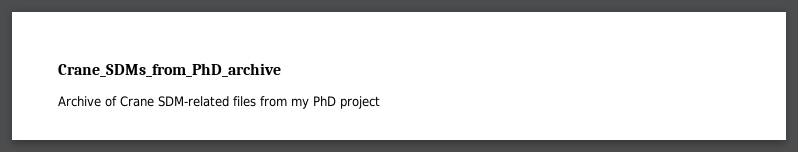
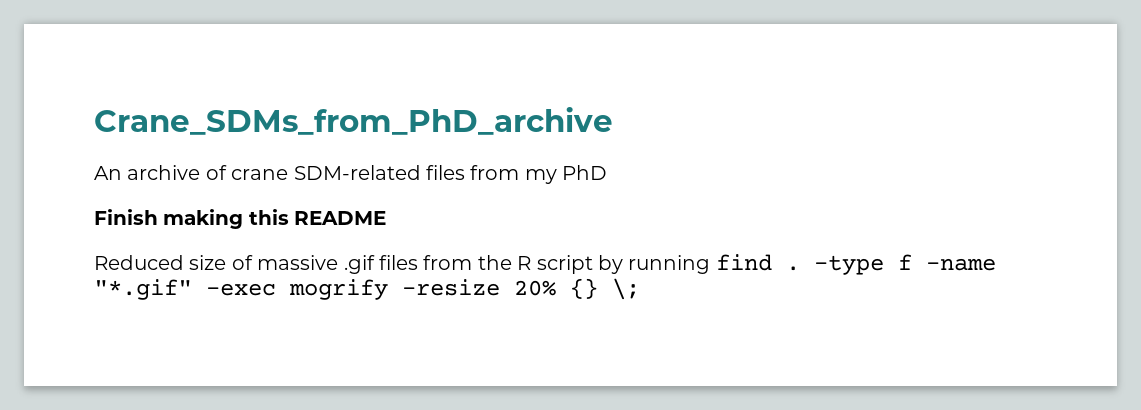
- Archive of Crane SDM-related files from my PhD project
+ An archive of crane SDM-related files from my PhD
+ Finish making this README
+ Reduced size of massive .gif files from the R script by running find . -type f -name "*.gif" -exec mogrify -resize 20% {} \;

